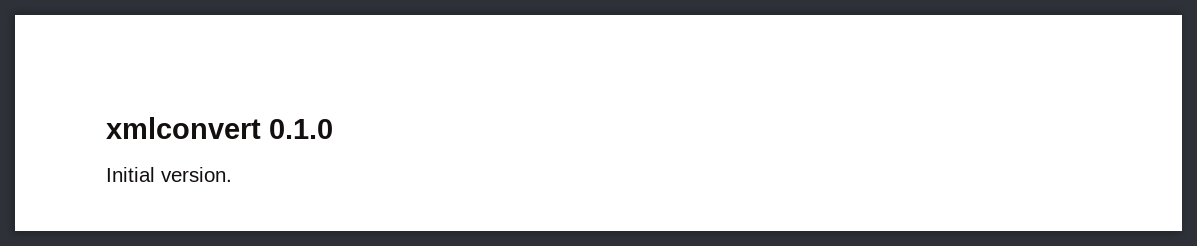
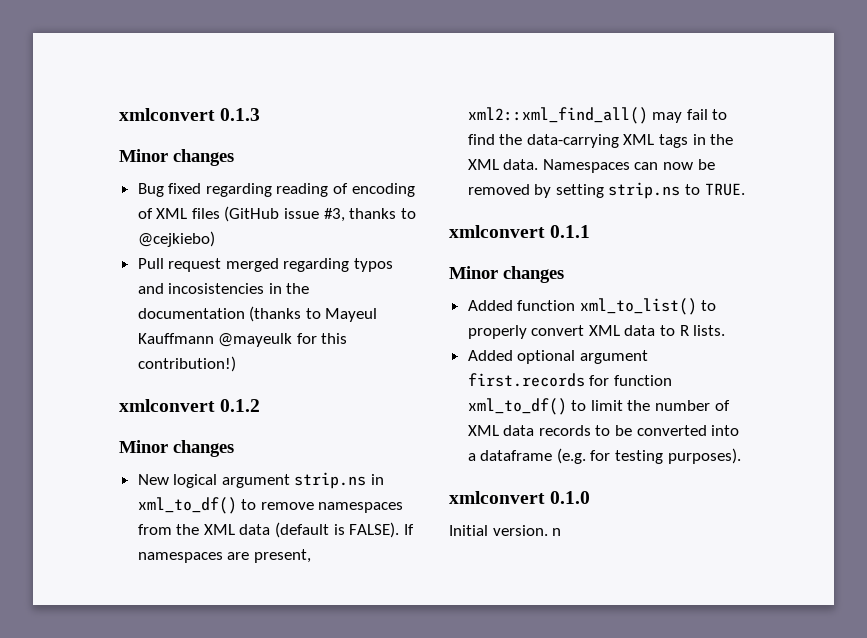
+ xmlconvert 0.1.3
+ Minor changes
+ Bug fixed regarding reading of encoding of XML files (GitHub issue #3, thanks to @cejkiebo)
+ Pull request merged regarding typos and incosistencies in the documentation (thanks to Mayeul Kauffmann @mayeulk for this contribution!)
+ xmlconvert 0.1.2
+ Minor changes
+ New logical argument strip.ns in xml_to_df() to remove namespaces from the XML data (default is FALSE). If namespaces are present, xml2::xml_find_all() may fail to find the data-carrying XML tags in the XML data. Namespaces can now be removed by setting strip.ns to TRUE.
+ xmlconvert 0.1.1
+ Minor changes
+ Added function xml_to_list() to properly convert XML data to R lists.
+ Added optional argument first.records for function xml_to_df() to limit the number of XML data records to be converted into a dataframe (e.g. for testing purposes).
- Initial version.
+ Initial version. n

